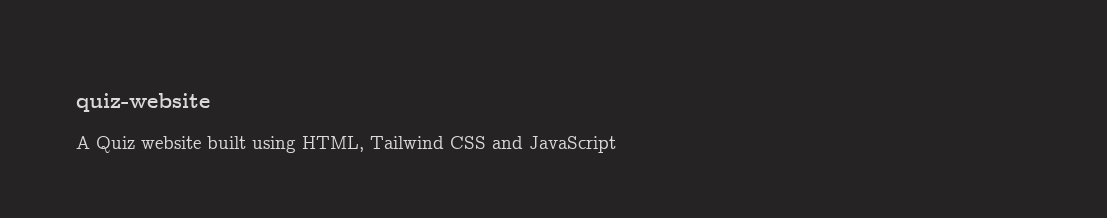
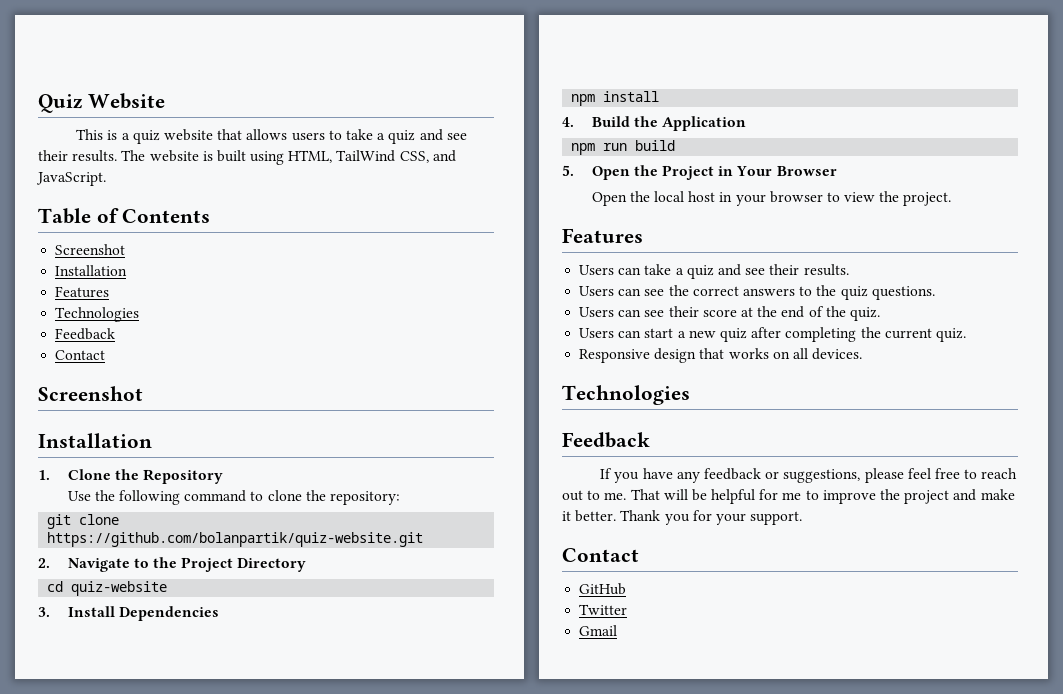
- quiz-website
- A Quiz website built using HTML, Tailwind CSS and JavaScript
+ Quiz Website
+ This is a quiz website that allows users to take a quiz and see their results. The website is built using HTML, TailWind CSS, and JavaScript.
+ Table of Contents
+ Screenshot
+ Installation
+ Features
+ Technologies
+ Feedback
+ Contact
+ Screenshot
+ Installation
+ 1. Clone the Repository
+ Use the following command to clone the repository:
+ git clone https://github.com/bolanpartik/quiz-website.git
+ 2. Navigate to the Project Directory
+ cd quiz-website
+ 3. Install Dependencies
+ npm install
+ 4. Build the Application
+ npm run build
+ 5. Open the Project in Your Browser
+ Open the local host in your browser to view the project.
+ Features
+ Users can take a quiz and see their results.
+ Users can see the correct answers to the quiz questions.
+ Users can see their score at the end of the quiz.
+ Users can start a new quiz after completing the current quiz.
+ Responsive design that works on all devices.
+ Technologies
+ Feedback
+ If you have any feedback or suggestions, please feel free to reach out to me. That will be helpful for me to improve the project and make it better. Thank you for your support.
+ Contact
+ GitHub
+ Twitter
+ Gmail

